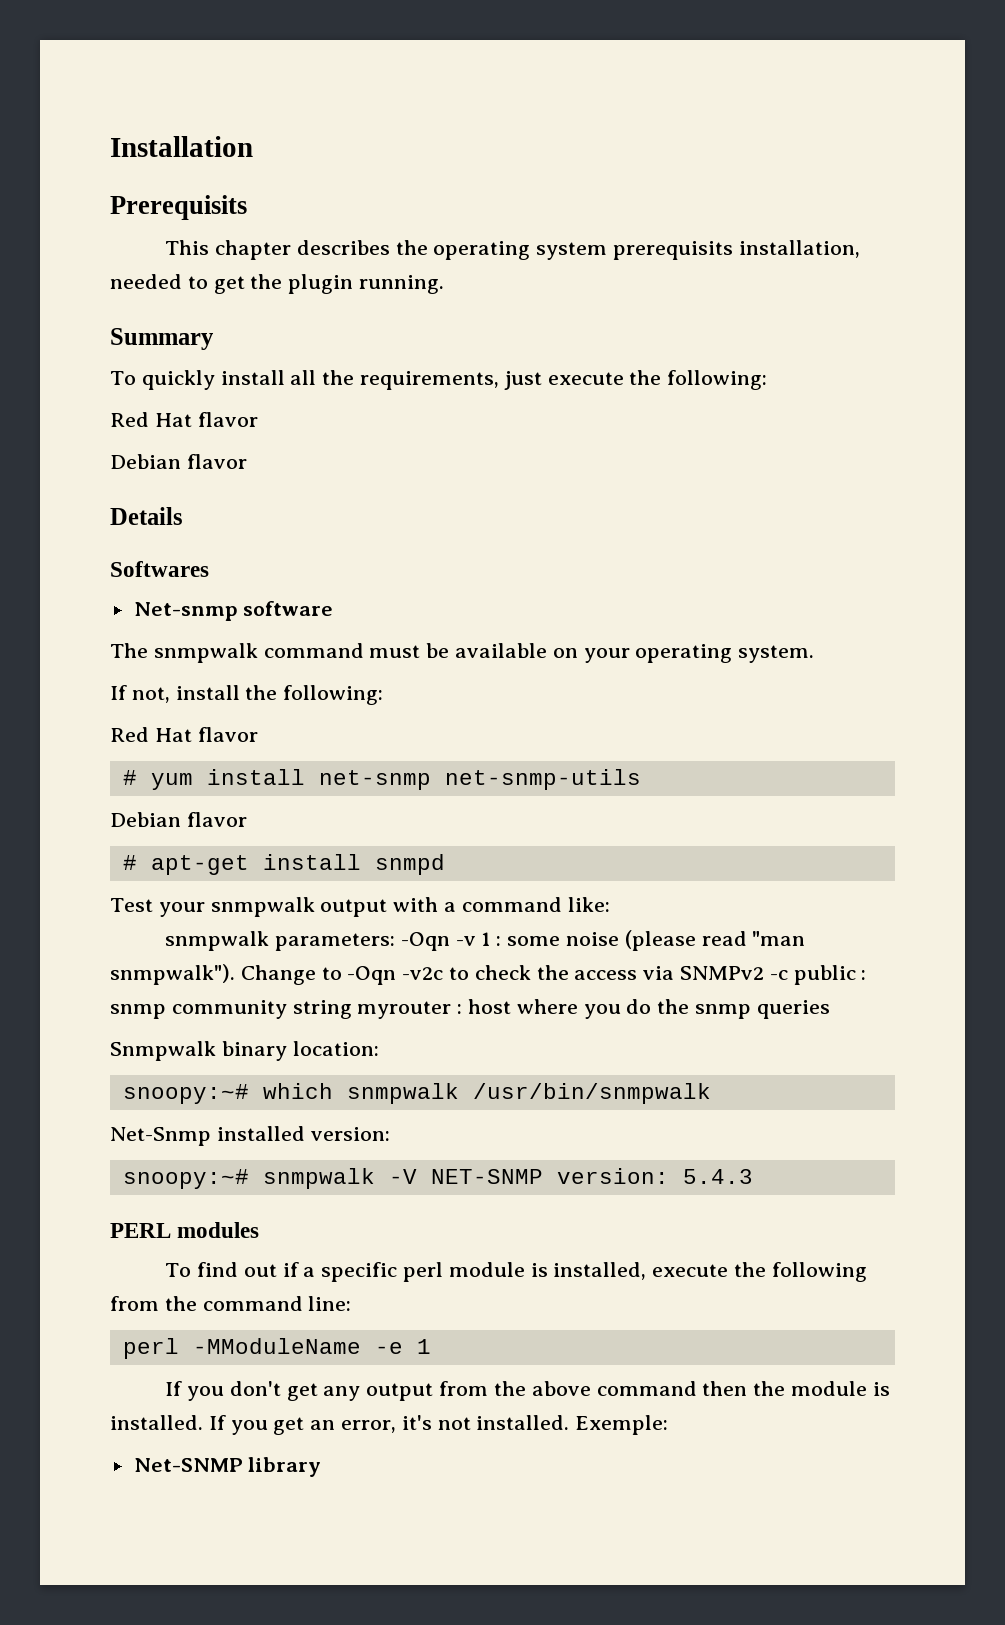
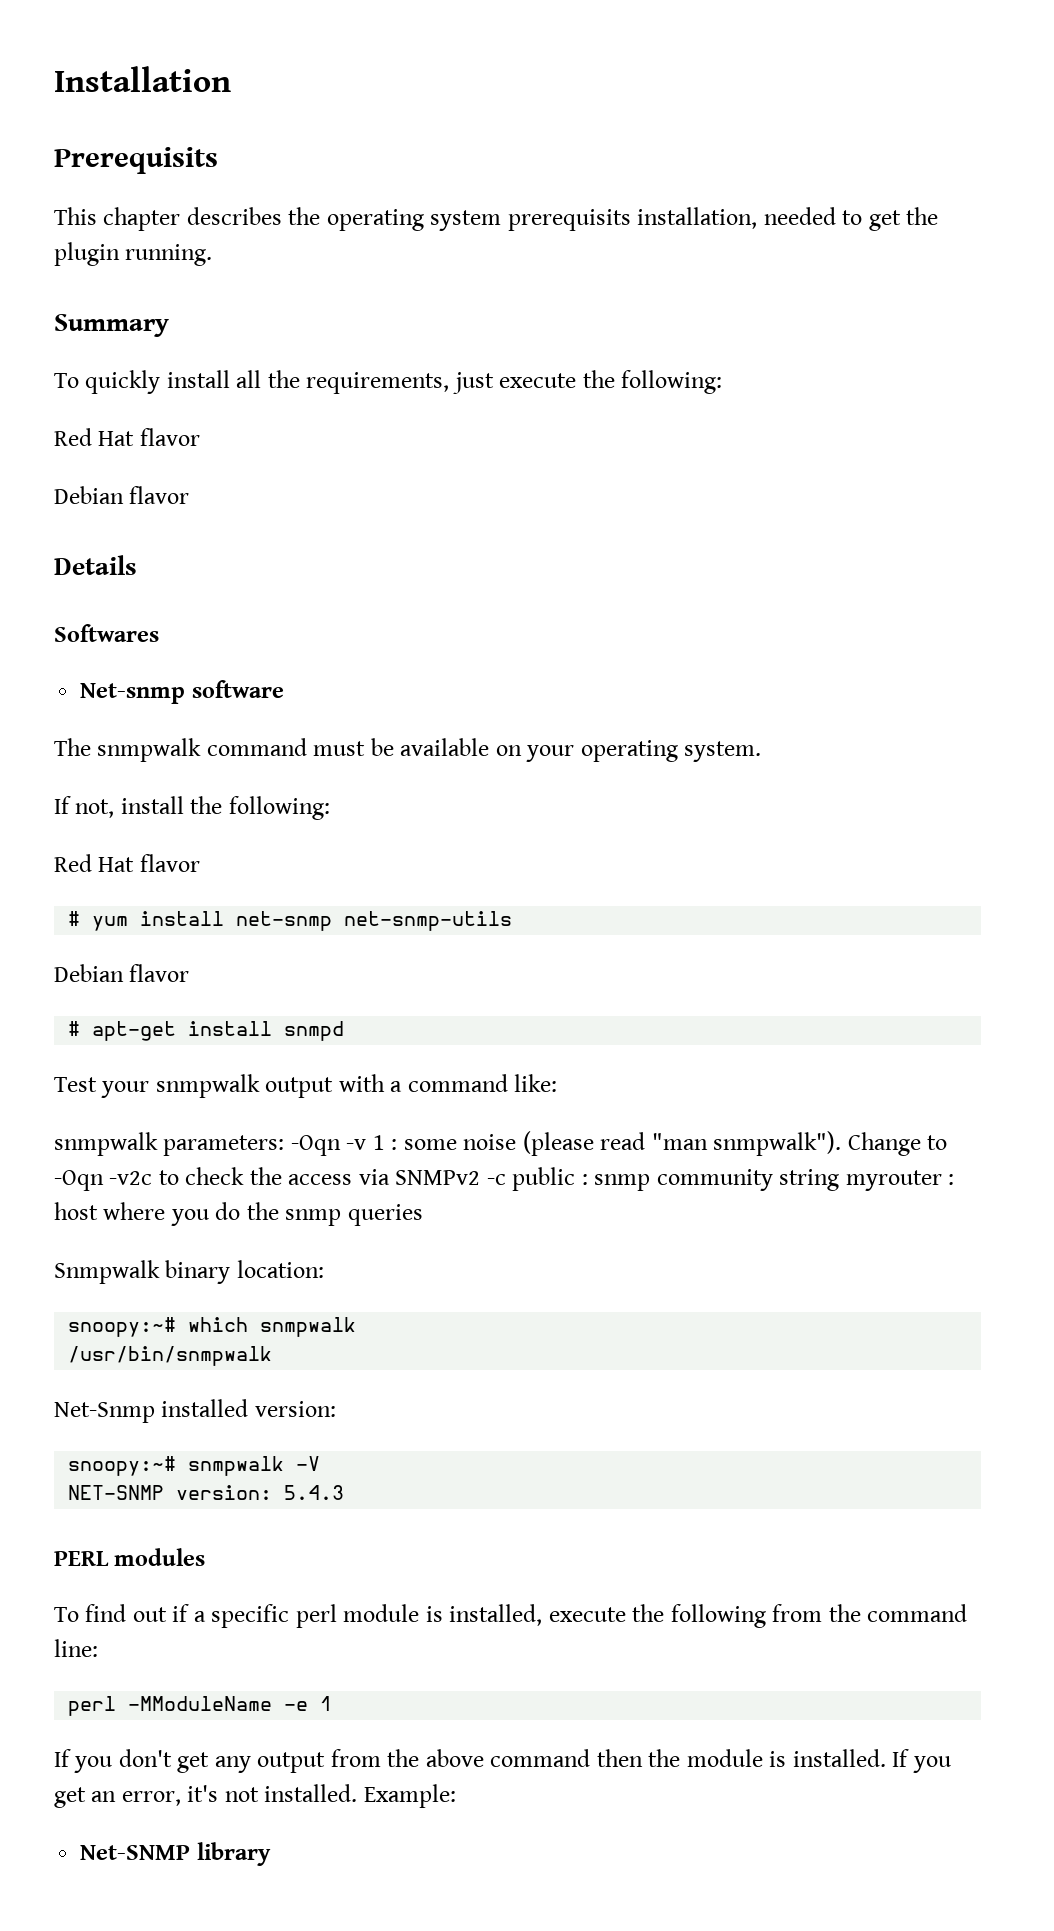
- snoopy:~# which snmpwalk /usr/bin/snmpwalk
+ snoopy:~# which snmpwalk
+ /usr/bin/snmpwalk
- snoopy:~# snmpwalk -V NET-SNMP version: 5.4.3
+ snoopy:~# snmpwalk -V
+ NET-SNMP version: 5.4.3
- Exemple:
+ Example:

